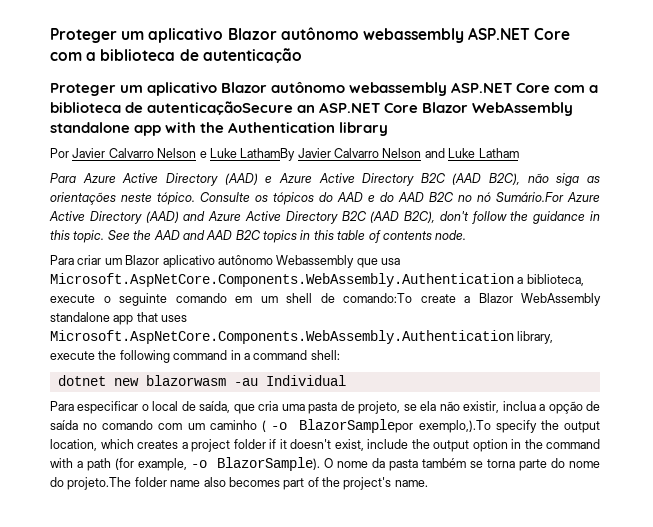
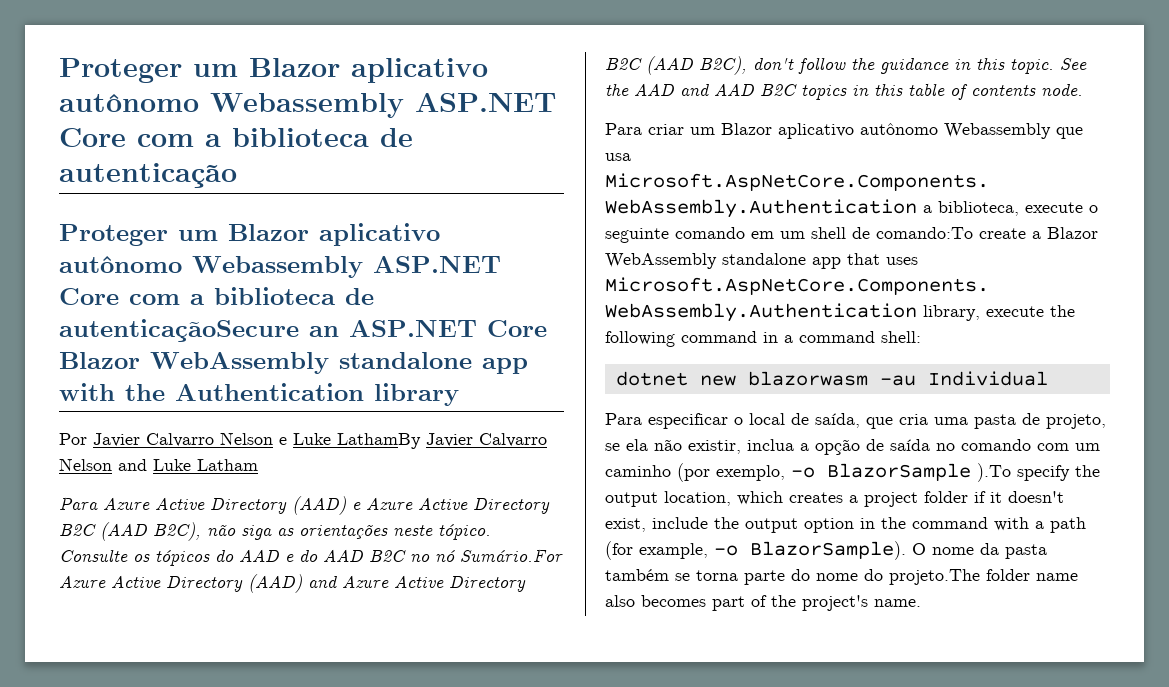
- Proteger um aplicativo Blazor autônomo webassembly ASP.NET Core com a biblioteca de autenticação
+ Proteger um Blazor aplicativo autônomo Webassembly ASP.NET Core com a biblioteca de autenticação
- Proteger um aplicativo Blazor autônomo webassembly ASP.NET Core com a biblioteca de autenticaçãoSecure an ASP.NET Core Blazor WebAssembly standalone app with the Authentication library
+ Proteger um Blazor aplicativo autônomo Webassembly ASP.NET Core com a biblioteca de autenticaçãoSecure an ASP.NET Core Blazor WebAssembly standalone app with the Authentication library
- Para especificar o local de saída, que cria uma pasta de projeto, se ela não existir, inclua a opção de saída no comando com um caminho ( -o BlazorSamplepor exemplo,).To specify the output location, which creates a project folder if it doesn't exist, include the output option in the command with a path (for example, -o BlazorSample).
+ Para especificar o local de saída, que cria uma pasta de projeto, se ela não existir, inclua a opção de saída no comando com um caminho (por exemplo, -o BlazorSample ).To specify the output location, which creates a project folder if it doesn't exist, include the output option in the command with a path (for example, -o BlazorSample).

